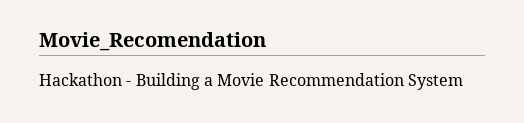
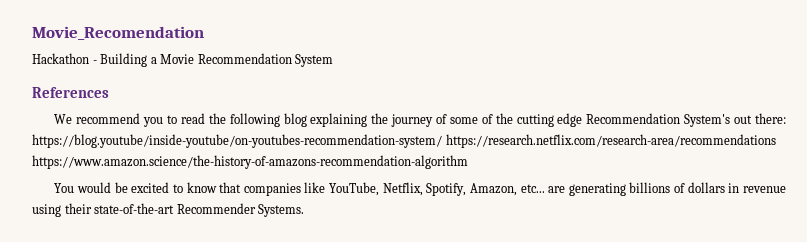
+ References
+ We recommend you to read the following blog explaining the journey of some of the cutting edge Recommendation System's out there: https://blog.youtube/inside-youtube/on-youtubes-recommendation-system/ https://research.netflix.com/research-area/recommendations https://www.amazon.science/the-history-of-amazons-recommendation-algorithm
+ You would be excited to know that companies like YouTube, Netflix, Spotify, Amazon, etc... are generating billions of dollars in revenue using their state-of-the-art Recommender Systems.

